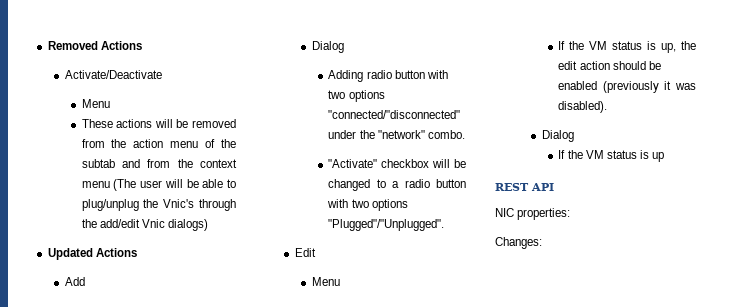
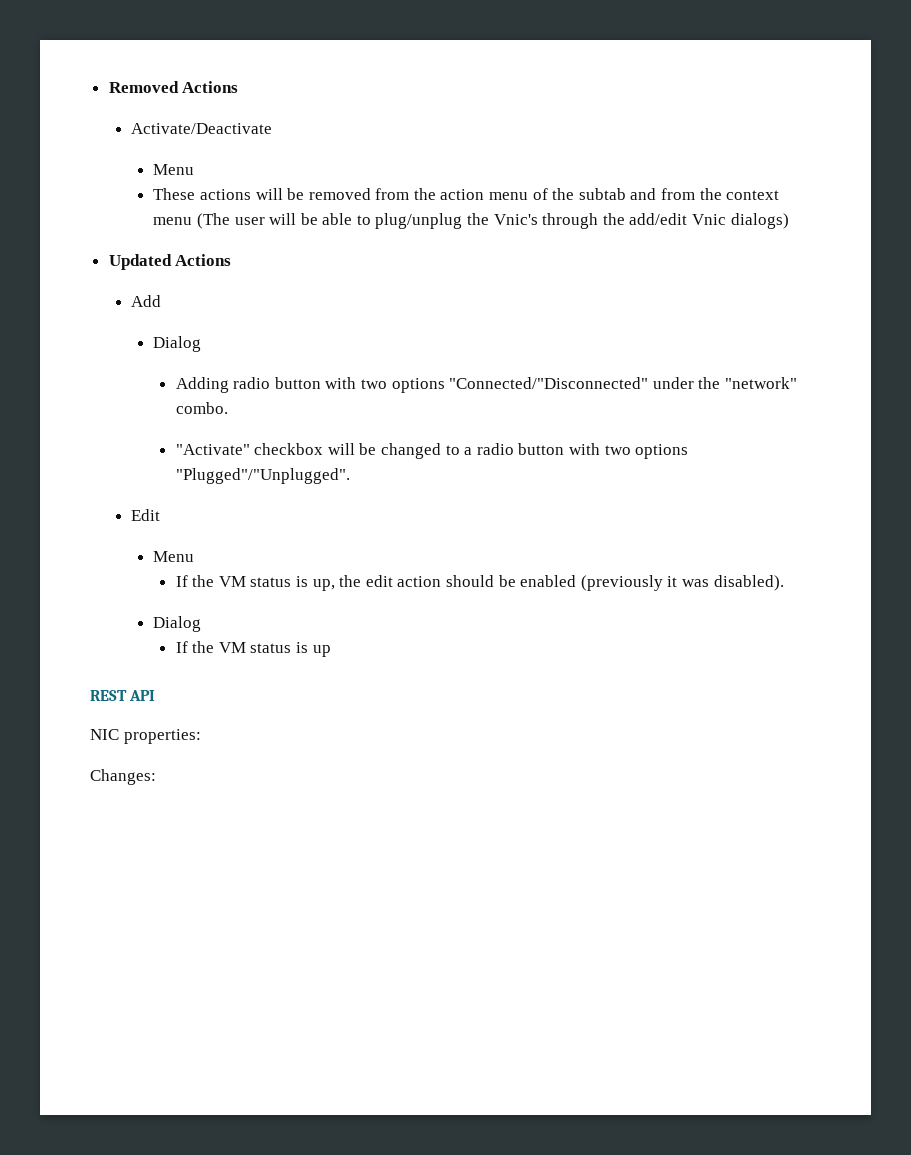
- Adding radio button with two options "connected/"disconnected" under the "network" combo.
+ Adding radio button with two options "Connected/"Disconnected" under the "network" combo.

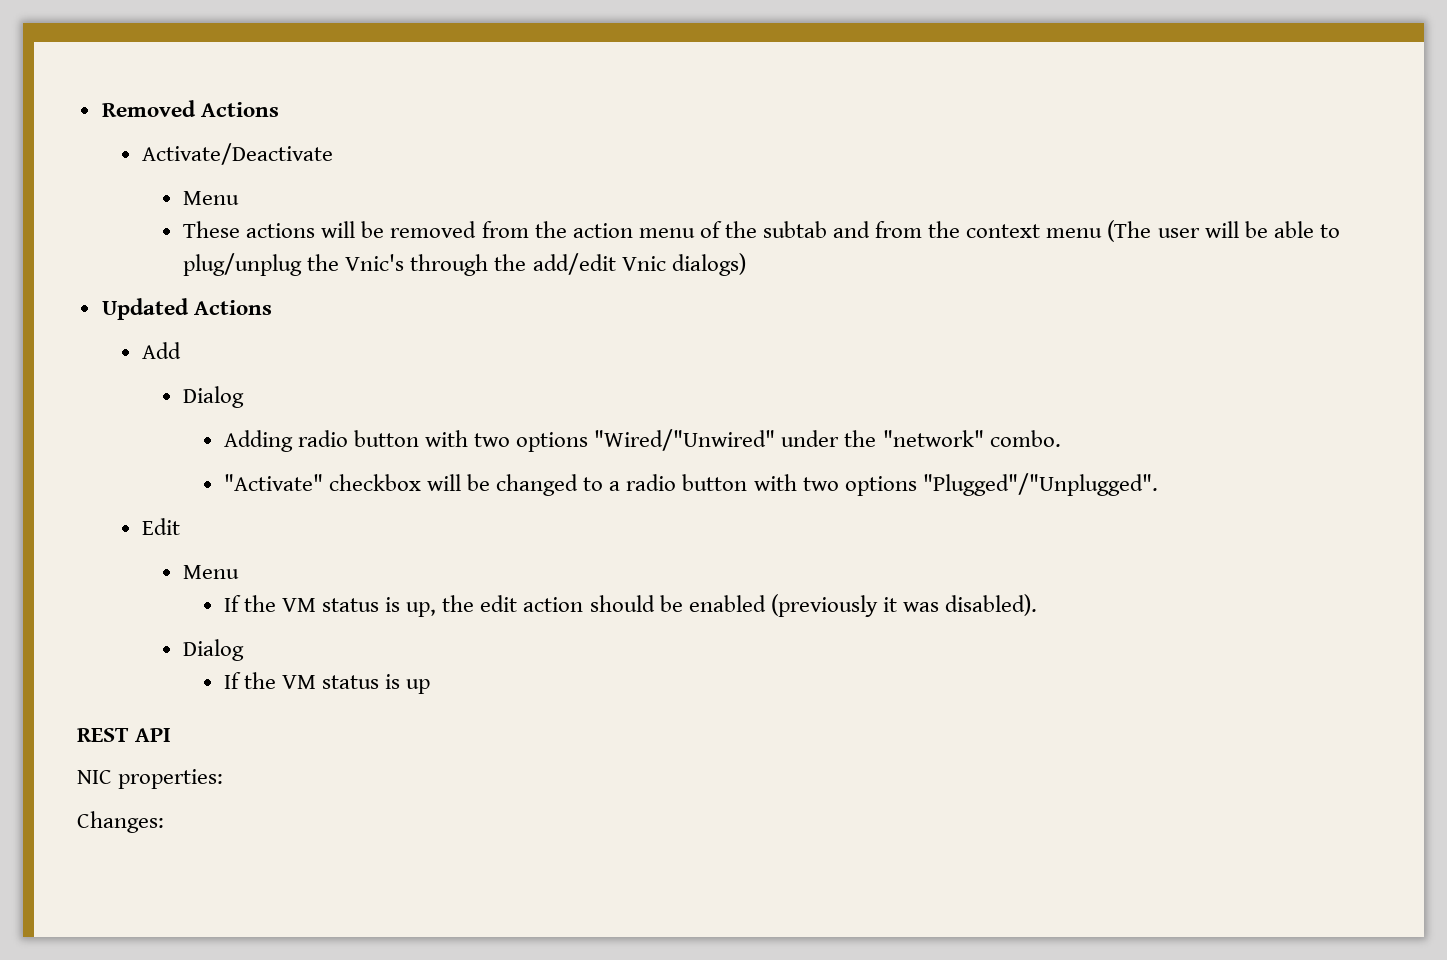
- Adding radio button with two options "Connected/"Disconnected" under the "network" combo.
+ Adding radio button with two options "Wired/"Unwired" under the "network" combo.

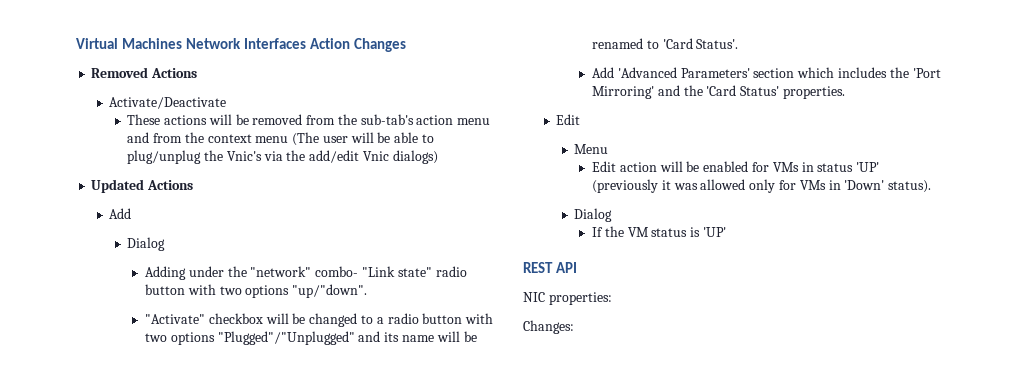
+ Virtual Machines Network Interfaces Action Changes
  Activate/Deactivate
- Menu
- These actions will be removed from the action menu of the subtab and from the context menu (The user will be able to plug/unplug the Vnic's through the add/edit Vnic dialogs)
+ These actions will be removed from the sub-tab's action menu and from the context menu (The user will be able to plug/unplug the Vnic's via the add/edit Vnic dialogs)
- Adding radio button with two options "Wired/"Unwired" under the "network" combo.
+ Adding under the "network" combo- "Link state" radio button with two options "up/"down".
- "Activate" checkbox will be changed to a radio button with two options "Plugged"/"Unplugged".
+ "Activate" checkbox will be changed to a radio button with two options "Plugged"/"Unplugged" and its name will be renamed to 'Card Status'.
+ Add 'Advanced Parameters' section which includes the 'Port Mirroring' and the 'Card Status' properties.
  Edit
  Menu
- If the VM status is up, the edit action should be enabled (previously it was disabled).
+ Edit action will be enabled for VMs in status 'UP' (previously it was allowed only for VMs in 'Down' status).
- If the VM status is up
+ If the VM status is 'UP'

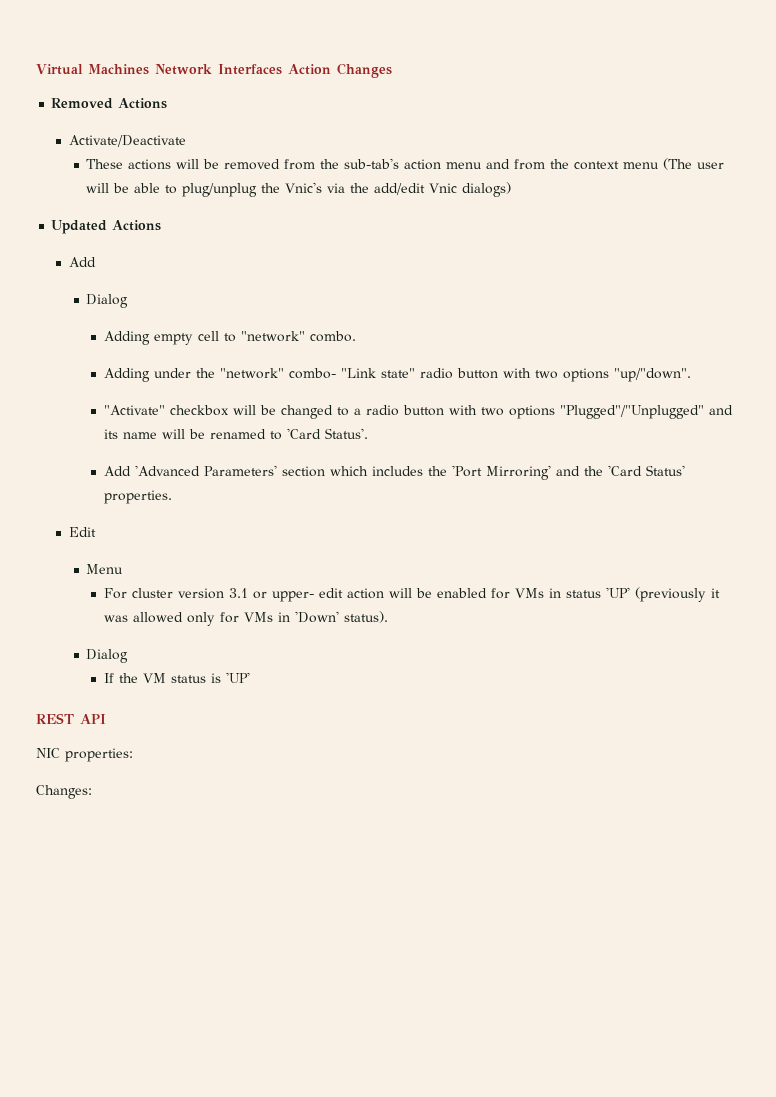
+ Adding empty cell to "network" combo.
- Edit action will be enabled for VMs in status 'UP' (previously it was allowed only for VMs in 'Down' status).
+ For cluster version 3.1 or upper- edit action will be enabled for VMs in status 'UP' (previously it was allowed only for VMs in 'Down' status).

